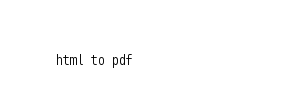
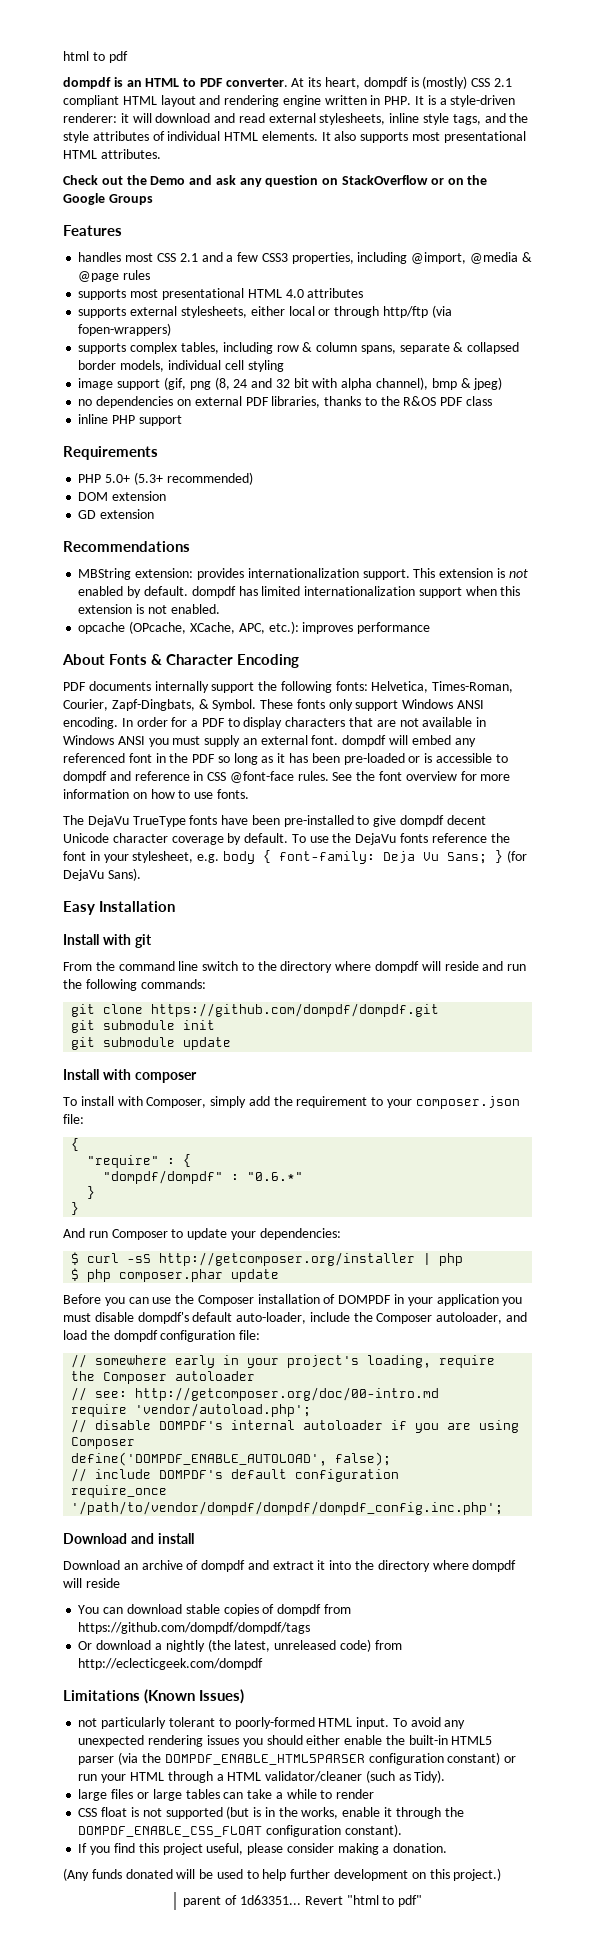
+ dompdf is an HTML to PDF converter. At its heart, dompdf is (mostly) CSS 2.1 compliant HTML layout and rendering engine written in PHP. It is a style-driven renderer: it will download and read external stylesheets, inline style tags, and the style attributes of individual HTML elements. It also supports most presentational HTML attributes.
+ Check out the Demo and ask any question on StackOverflow or on the Google Groups
+ Features
+ handles most CSS 2.1 and a few CSS3 properties, including @import, @media & @page rules
+ supports most presentational HTML 4.0 attributes
+ supports external stylesheets, either local or through http/ftp (via fopen-wrappers)
+ supports complex tables, including row & column spans, separate & collapsed border models, individual cell styling
+ image support (gif, png (8, 24 and 32 bit with alpha channel), bmp & jpeg)
+ no dependencies on external PDF libraries, thanks to the R&OS PDF class
+ inline PHP support
+ Requirements
+ PHP 5.0+ (5.3+ recommended)
+ DOM extension
+ GD extension
+ Recommendations
+ MBString extension: provides internationalization support. This extension is not enabled by default. dompdf has limited internationalization support when this extension is not enabled.
+ opcache (OPcache, XCache, APC, etc.): improves performance
+ About Fonts & Character Encoding
+ PDF documents internally support the following fonts: Helvetica, Times-Roman, Courier, Zapf-Dingbats, & Symbol. These fonts only support Windows ANSI encoding. In order for a PDF to display characters that are not available in Windows ANSI you must supply an external font. dompdf will embed any referenced font in the PDF so long as it has been pre-loaded or is accessible to dompdf and reference in CSS @font-face rules. See the font overview for more information on how to use fonts.
+ The DejaVu TrueType fonts have been pre-installed to give dompdf decent Unicode character coverage by default. To use the DejaVu fonts reference the font in your stylesheet, e.g. body { font-family: Deja Vu Sans; } (for DejaVu Sans).
+ Easy Installation
+ Install with git
+ From the command line switch to the directory where dompdf will reside and run the following commands:
+ git clone https://github.com/dompdf/dompdf.git
+ git submodule init
+ git submodule update
+ Install with composer
+ To install with Composer, simply add the requirement to your composer.json file:
+ {
+ "require" : {
+ "dompdf/dompdf" : "0.6.*"
+ }
+ }
+ And run Composer to update your dependencies:
+ $ curl -sS http://getcomposer.org/installer | php
+ $ php composer.phar update
+ Before you can use the Composer installation of DOMPDF in your application you must disable dompdf's default auto-loader, include the Composer autoloader, and load the dompdf configuration file:
+ // somewhere early in your project's loading, require the Composer autoloader
+ // see: http://getcomposer.org/doc/00-intro.md
+ require 'vendor/autoload.php';
+ // disable DOMPDF's internal autoloader if you are using Composer
+ define('DOMPDF_ENABLE_AUTOLOAD', false);
+ // include DOMPDF's default configuration
+ require_once '/path/to/vendor/dompdf/dompdf/dompdf_config.inc.php';
+ Download and install
+ Download an archive of dompdf and extract it into the directory where dompdf will reside
+ You can download stable copies of dompdf from https://github.com/dompdf/dompdf/tags
+ Or download a nightly (the latest, unreleased code) from http://eclecticgeek.com/dompdf
+ Limitations (Known Issues)
+ not particularly tolerant to poorly-formed HTML input. To avoid any unexpected rendering issues you should either enable the built-in HTML5 parser (via the DOMPDF_ENABLE_HTML5PARSER configuration constant) or run your HTML through a HTML validator/cleaner (such as Tidy).
+ large files or large tables can take a while to render
+ CSS float is not supported (but is in the works, enable it through the DOMPDF_ENABLE_CSS_FLOAT configuration constant).
+ If you find this project useful, please consider making a donation.
+ (Any funds donated will be used to help further development on this project.)
+ parent of 1d63351... Revert "html to pdf"

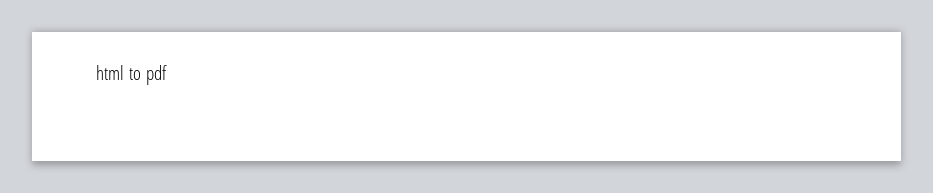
- dompdf is an HTML to PDF converter. At its heart, dompdf is (mostly) CSS 2.1 compliant HTML layout and rendering engine written in PHP. It is a style-driven renderer: it will download and read external stylesheets, inline style tags, and the style attributes of individual HTML elements. It also supports most presentational HTML attributes.
- Check out the Demo and ask any question on StackOverflow or on the Google Groups
- Features
- handles most CSS 2.1 and a few CSS3 properties, including @import, @media & @page rules
- supports most presentational HTML 4.0 attributes
- supports external stylesheets, either local or through http/ftp (via fopen-wrappers)
- supports complex tables, including row & column spans, separate & collapsed border models, individual cell styling
- image support (gif, png (8, 24 and 32 bit with alpha channel), bmp & jpeg)
- no dependencies on external PDF libraries, thanks to the R&OS PDF class
- inline PHP support
- Requirements
- PHP 5.0+ (5.3+ recommended)
- DOM extension
- GD extension
- Recommendations
- MBString extension: provides internationalization support. This extension is not enabled by default. dompdf has limited internationalization support when this extension is not enabled.
- opcache (OPcache, XCache, APC, etc.): improves performance
- About Fonts & Character Encoding
- PDF documents internally support the following fonts: Helvetica, Times-Roman, Courier, Zapf-Dingbats, & Symbol. These fonts only support Windows ANSI encoding. In order for a PDF to display characters that are not available in Windows ANSI you must supply an external font. dompdf will embed any referenced font in the PDF so long as it has been pre-loaded or is accessible to dompdf and reference in CSS @font-face rules. See the font overview for more information on how to use fonts.
- The DejaVu TrueType fonts have been pre-installed to give dompdf decent Unicode character coverage by default. To use the DejaVu fonts reference the font in your stylesheet, e.g. body { font-family: Deja Vu Sans; } (for DejaVu Sans).
- Easy Installation
- Install with git
- From the command line switch to the directory where dompdf will reside and run the following commands:
- git clone https://github.com/dompdf/dompdf.git
- git submodule init
- git submodule update
- Install with composer
- To install with Composer, simply add the requirement to your composer.json file:
- {
- "require" : {
- "dompdf/dompdf" : "0.6.*"
- }
- }
- And run Composer to update your dependencies:
- $ curl -sS http://getcomposer.org/installer | php
- $ php composer.phar update
- Before you can use the Composer installation of DOMPDF in your application you must disable dompdf's default auto-loader, include the Composer autoloader, and load the dompdf configuration file:
- // somewhere early in your project's loading, require the Composer autoloader
- // see: http://getcomposer.org/doc/00-intro.md
- require 'vendor/autoload.php';
- // disable DOMPDF's internal autoloader if you are using Composer
- define('DOMPDF_ENABLE_AUTOLOAD', false);
- // include DOMPDF's default configuration
- require_once '/path/to/vendor/dompdf/dompdf/dompdf_config.inc.php';
- Download and install
- Download an archive of dompdf and extract it into the directory where dompdf will reside
- You can download stable copies of dompdf from https://github.com/dompdf/dompdf/tags
- Or download a nightly (the latest, unreleased code) from http://eclecticgeek.com/dompdf
- Limitations (Known Issues)
- not particularly tolerant to poorly-formed HTML input. To avoid any unexpected rendering issues you should either enable the built-in HTML5 parser (via the DOMPDF_ENABLE_HTML5PARSER configuration constant) or run your HTML through a HTML validator/cleaner (such as Tidy).
- large files or large tables can take a while to render
- CSS float is not supported (but is in the works, enable it through the DOMPDF_ENABLE_CSS_FLOAT configuration constant).
- If you find this project useful, please consider making a donation.
- (Any funds donated will be used to help further development on this project.)
- parent of 1d63351... Revert "html to pdf"

